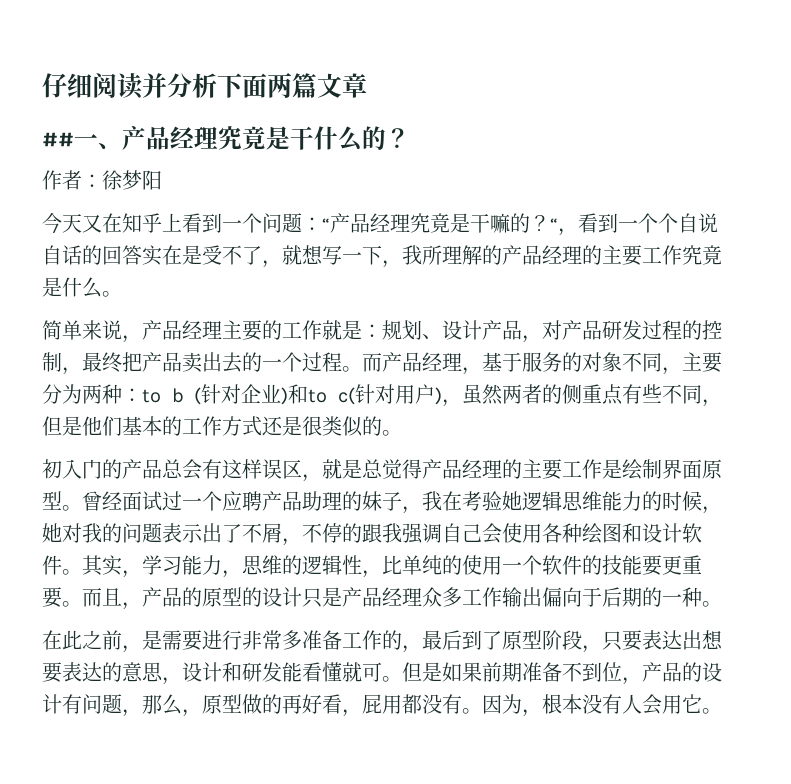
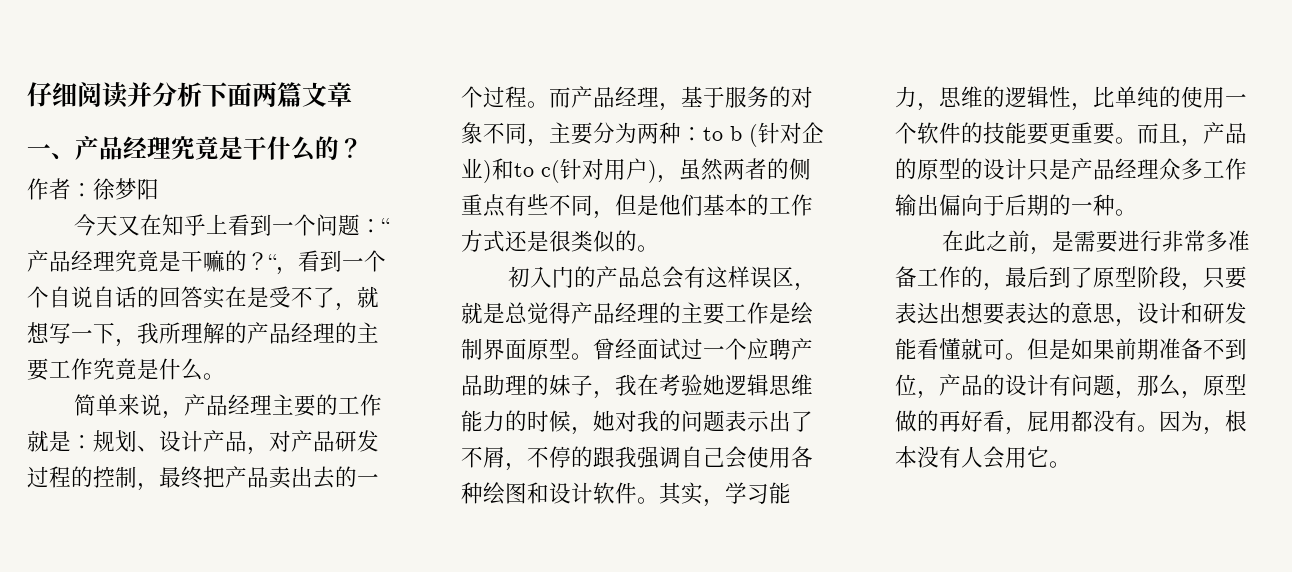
- ##一、产品经理究竟是干什么的？
+ 一、产品经理究竟是干什么的？

